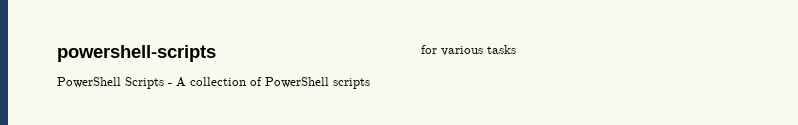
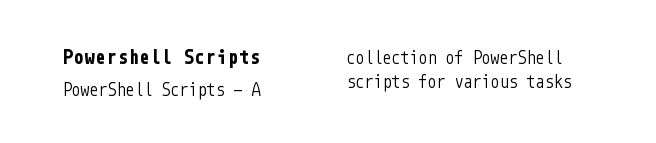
- powershell-scripts
+ Powershell Scripts

